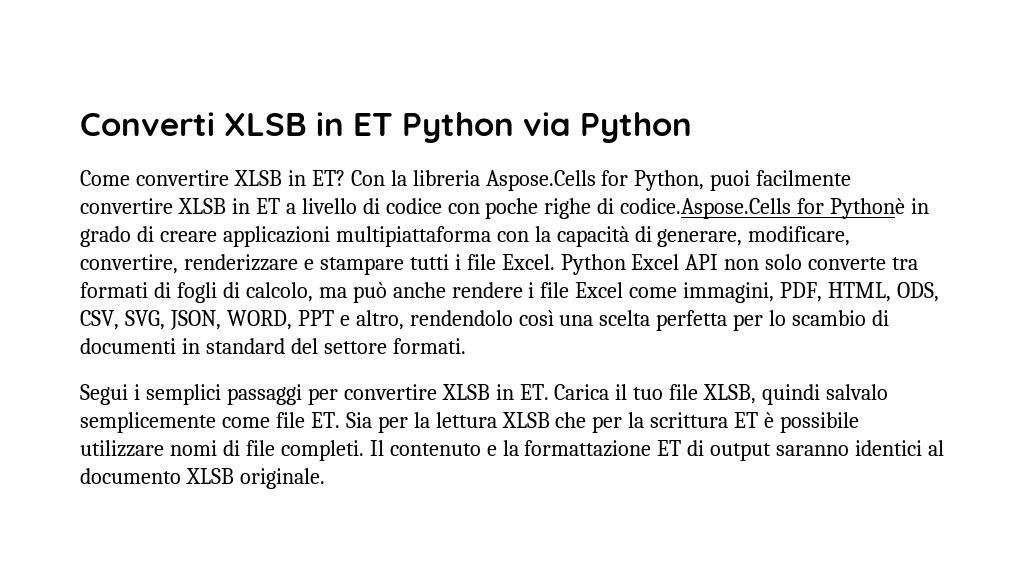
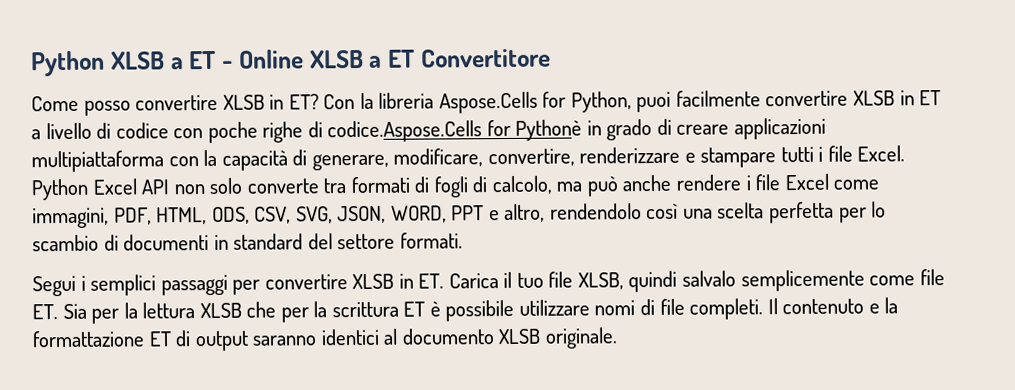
- Converti XLSB in ET Python via Python
+ Python XLSB a ET - Online XLSB a ET Convertitore
- Come convertire XLSB in ET?
+ Come posso convertire XLSB in ET?

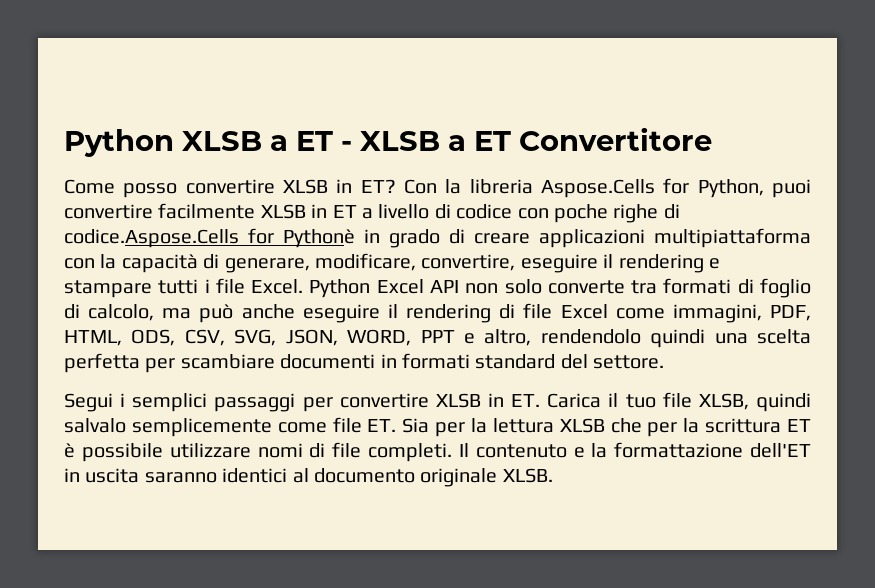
- Python XLSB a ET - Online XLSB a ET Convertitore
+ Python XLSB a ET - XLSB a ET Convertitore
- Con la libreria Aspose.Cells for Python, puoi facilmente convertire XLSB in ET a livello di codice con poche righe di codice.Aspose.Cells for Pythonè in grado di creare applicazioni multipiattaforma con la capacità di generare, modificare, convertire, renderizzare e stampare tutti i file Excel.
+ Con la libreria Aspose.Cells for Python, puoi convertire facilmente XLSB in ET a livello di codice con poche righe di codice.Aspose.Cells for Pythonè in grado di creare applicazioni multipiattaforma con la capacità di generare, modificare, convertire, eseguire il rendering e stampare tutti i file Excel.
- Python Excel API non solo converte tra formati di fogli di calcolo, ma può anche rendere i file Excel come immagini, PDF, HTML, ODS, CSV, SVG, JSON, WORD, PPT e altro, rendendolo così una scelta perfetta per lo scambio di documenti in standard del settore formati.
+ Python Excel API non solo converte tra formati di foglio di calcolo, ma può anche eseguire il rendering di file Excel come immagini, PDF, HTML, ODS, CSV, SVG, JSON, WORD, PPT e altro, rendendolo quindi una scelta perfetta per scambiare documenti in formati standard del settore.
- Il contenuto e la formattazione ET di output saranno identici al documento XLSB originale.
+ Il contenuto e la formattazione dell'ET in uscita saranno identici al documento originale XLSB.

